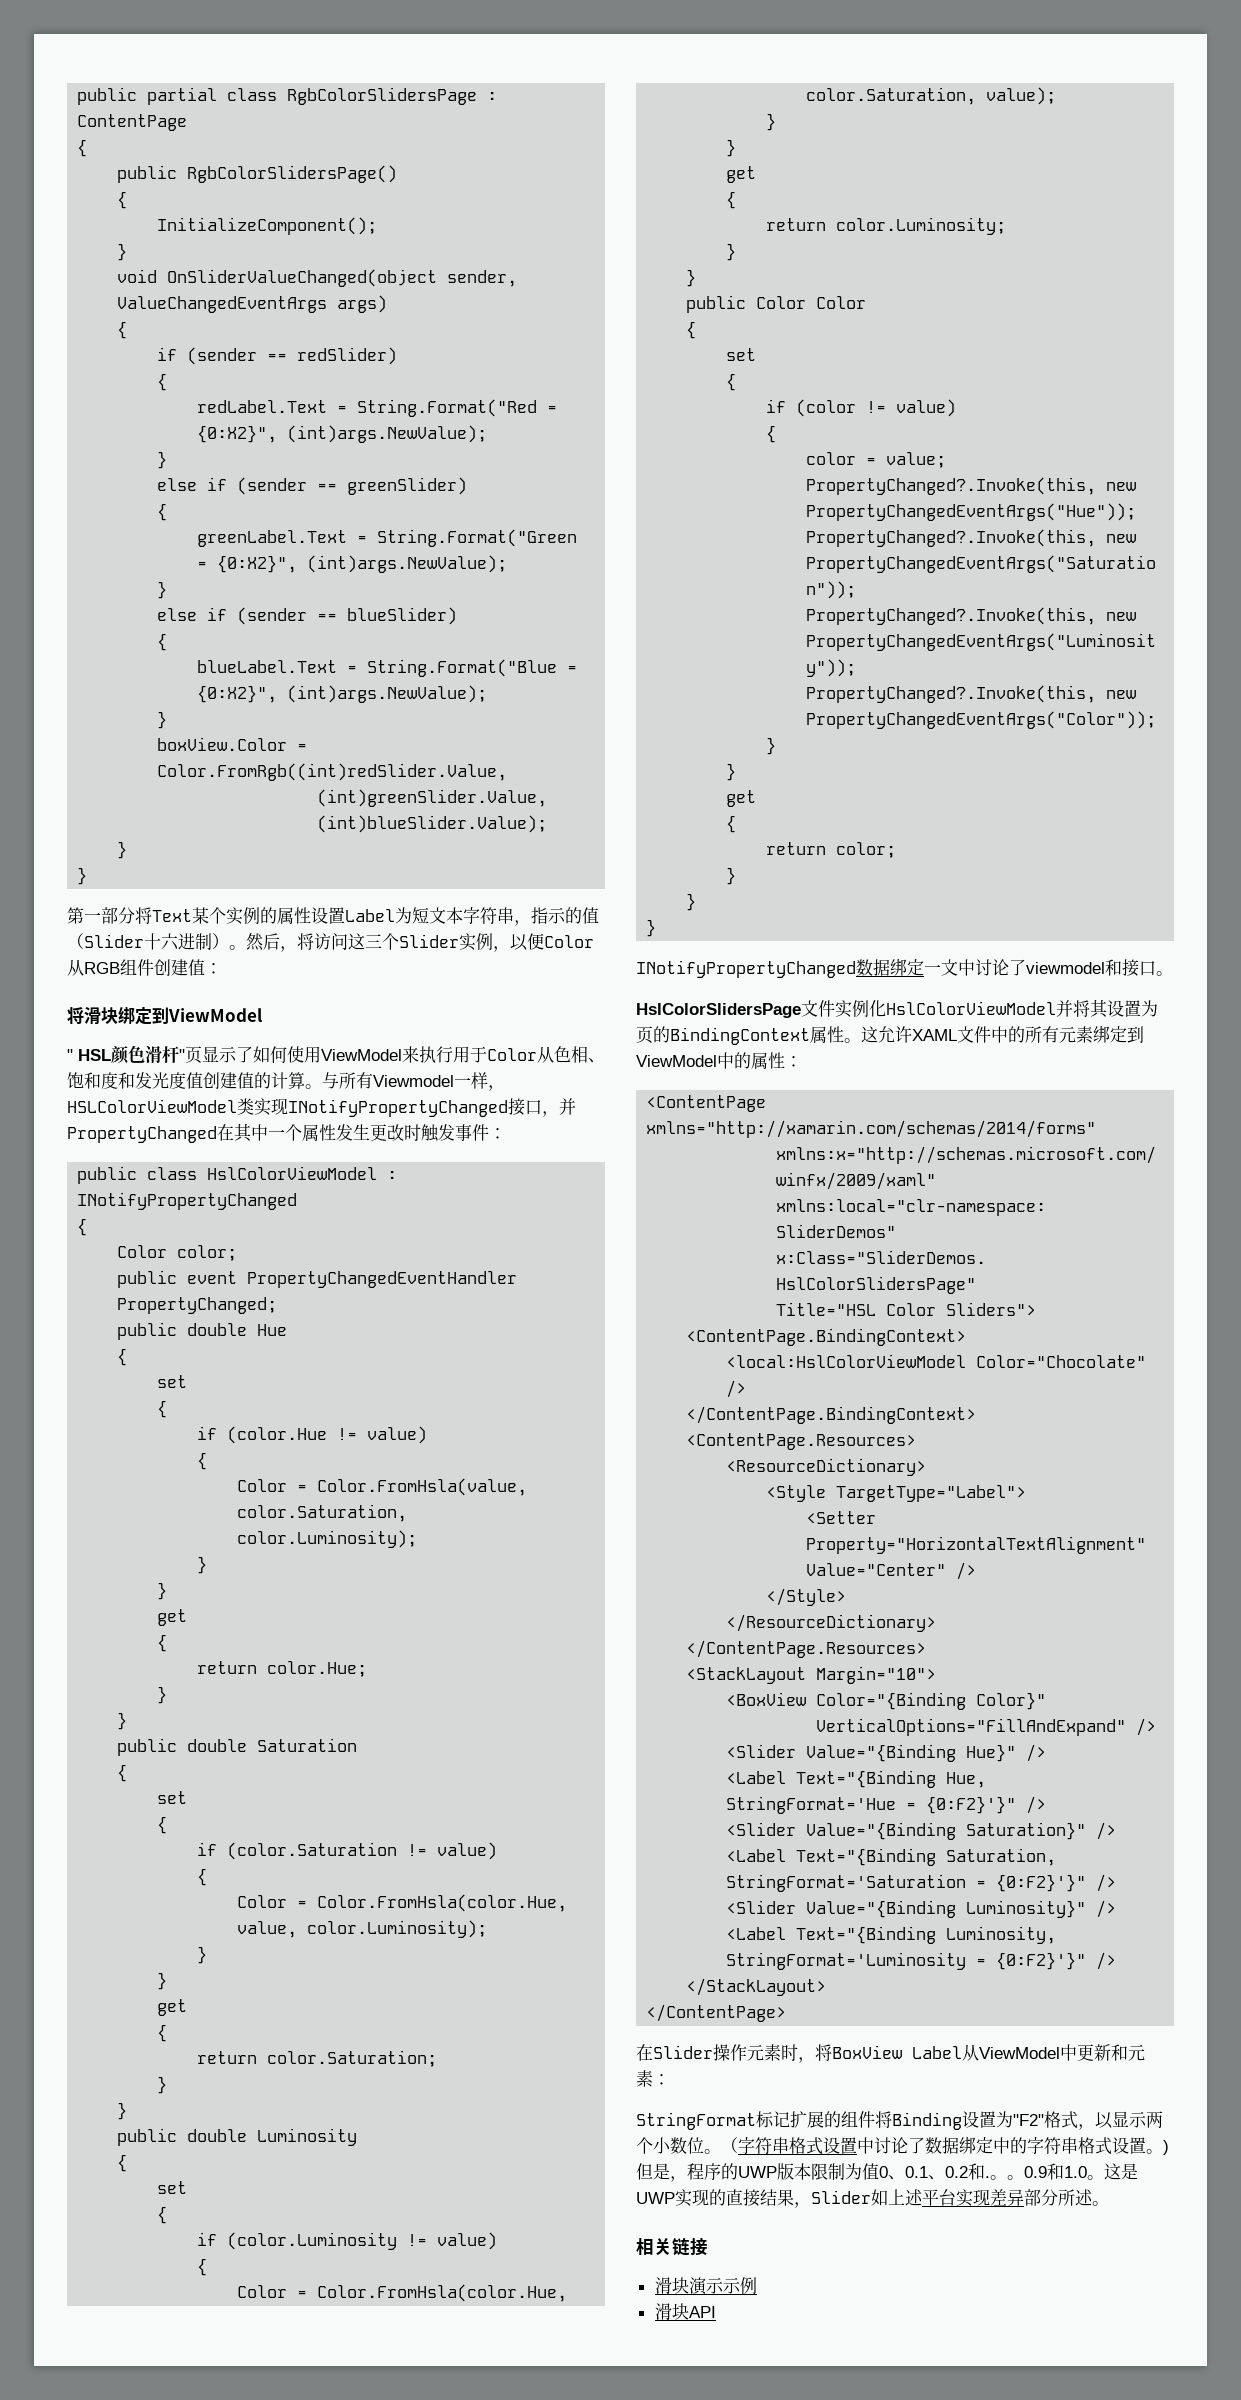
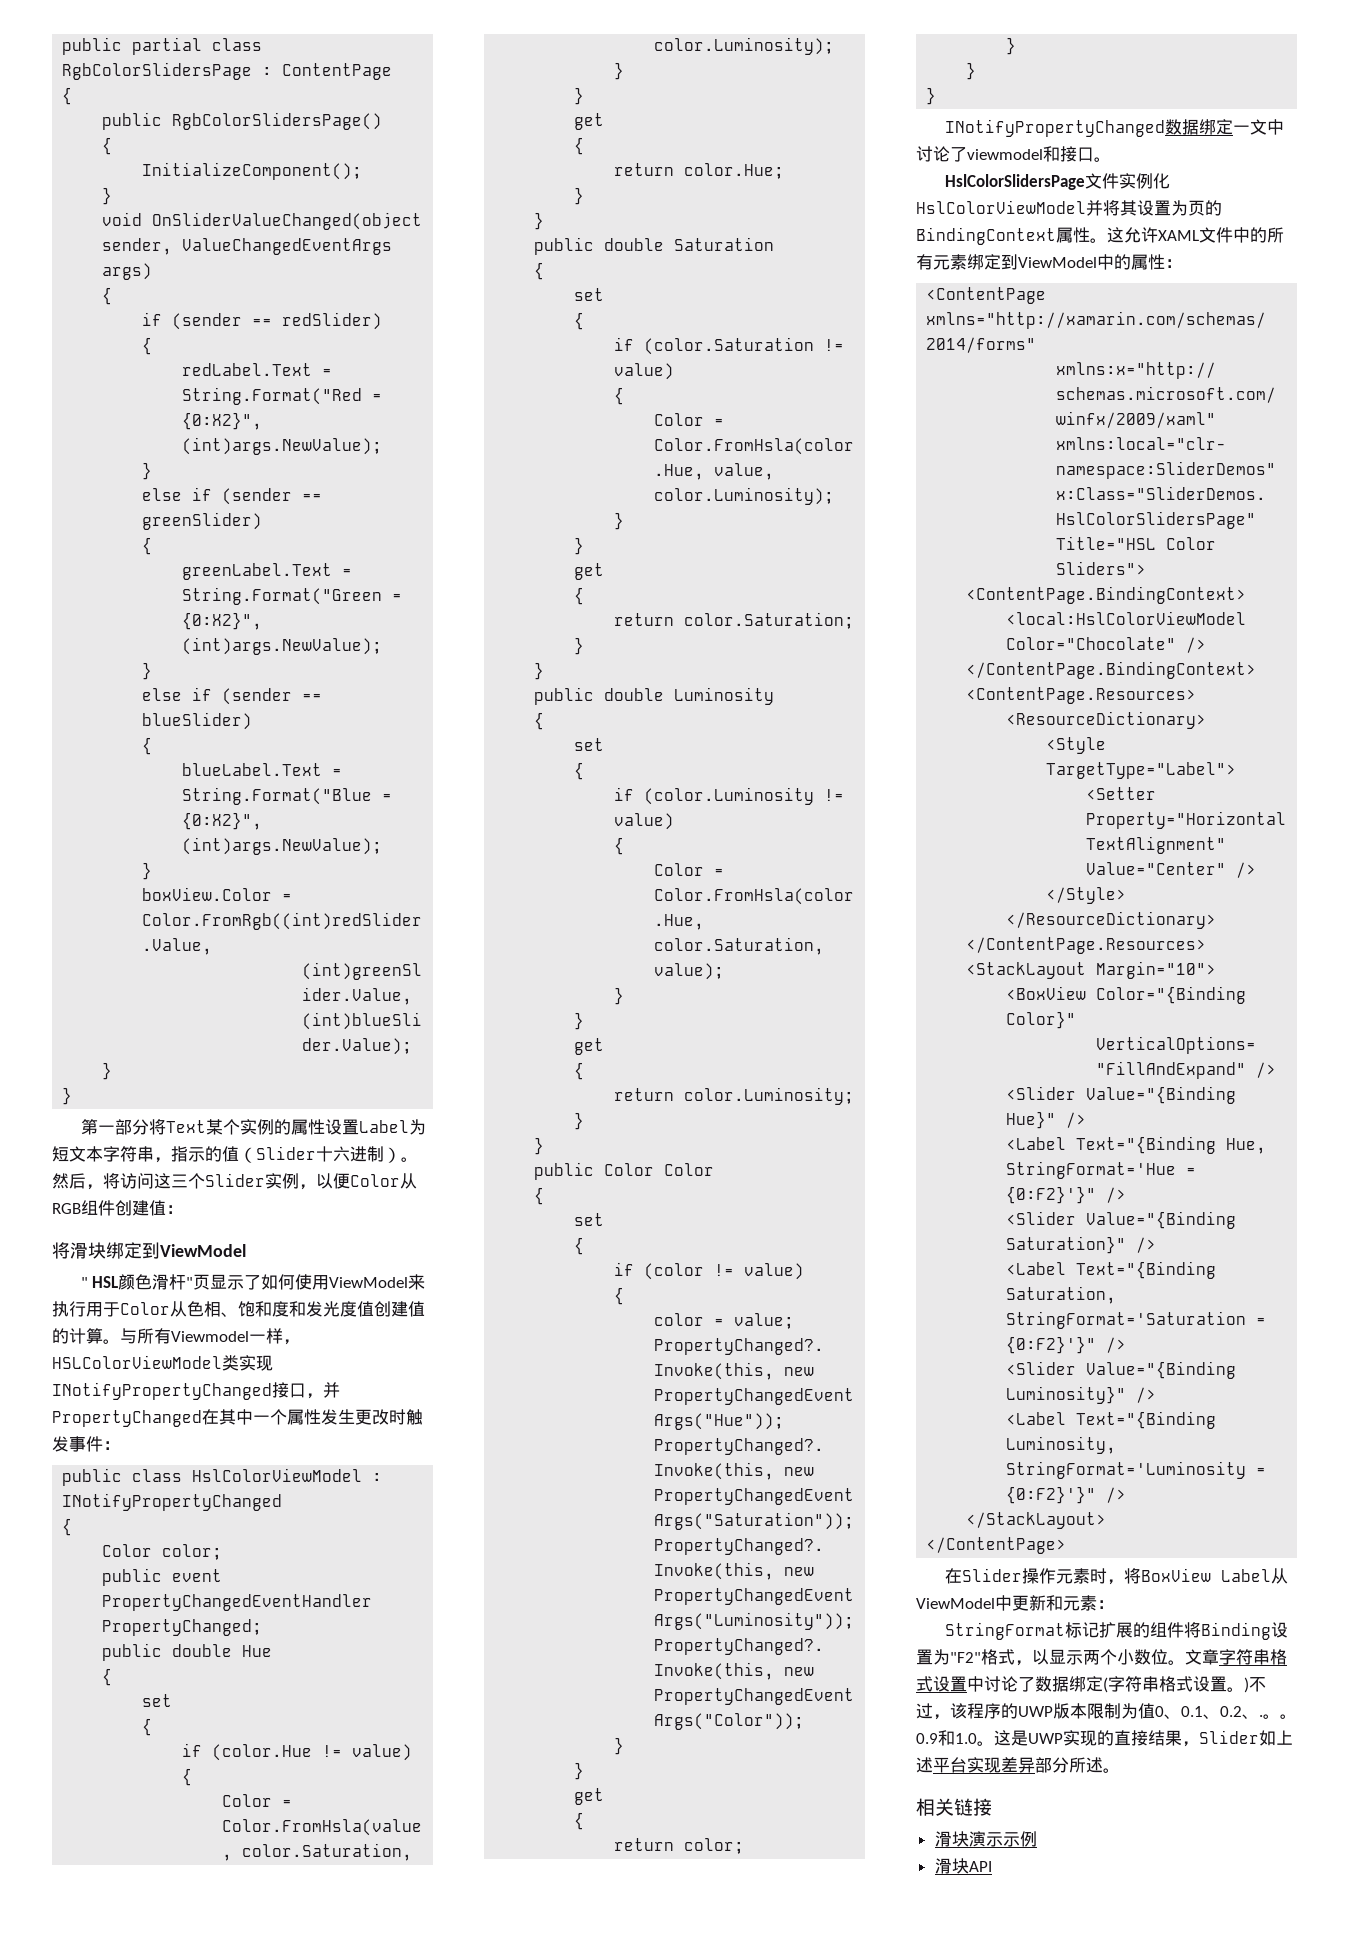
- （字符串格式设置中讨论了数据绑定中的字符串格式设置。)但是，程序的UWP版本限制为值0、0.1、0.2和.
+ 文章字符串格式设置中讨论了数据绑定(字符串格式设置。)不过，该程序的UWP版本限制为值0、0.1、0.2、.

